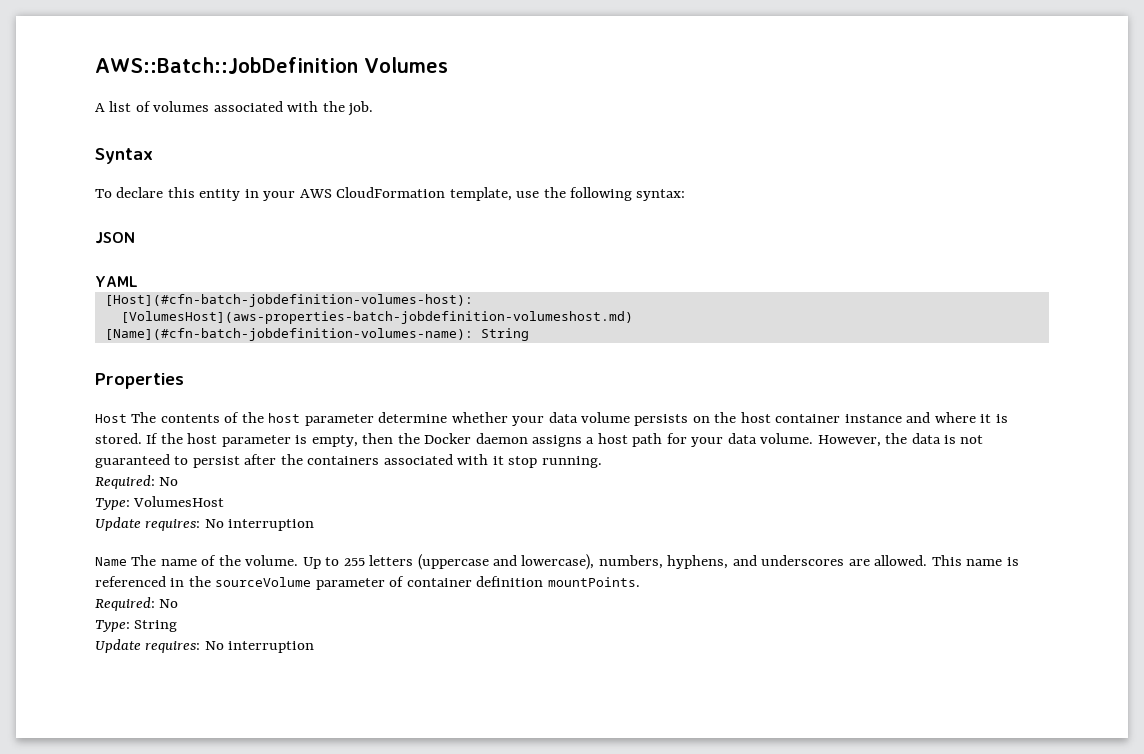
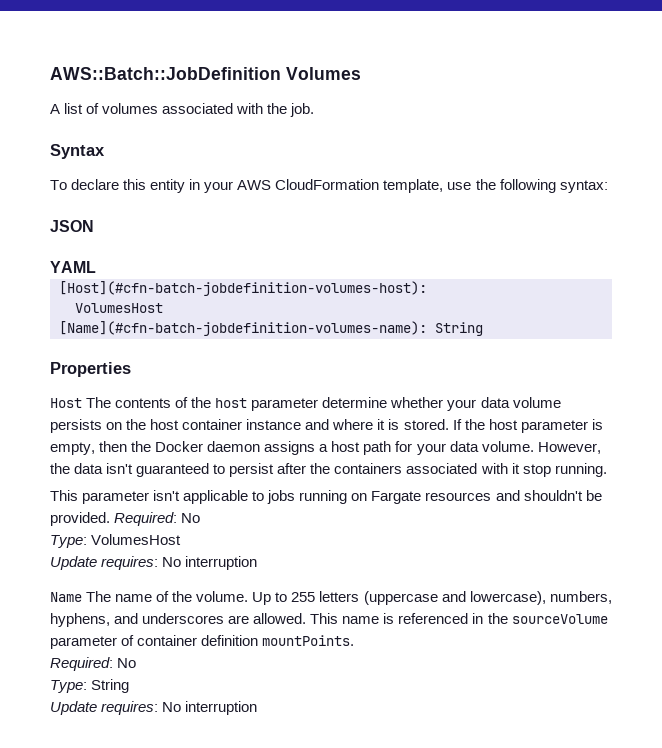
  [Host](#cfn-batch-jobdefinition-volumes-host):
- [VolumesHost](aws-properties-batch-jobdefinition-volumeshost.md)
+ VolumesHost
- However, the data is not guaranteed to persist after the containers associated with it stop running.
+ However, the data isn't guaranteed to persist after the containers associated with it stop running.
+ This parameter isn't applicable to jobs running on Fargate resources and shouldn't be provided.

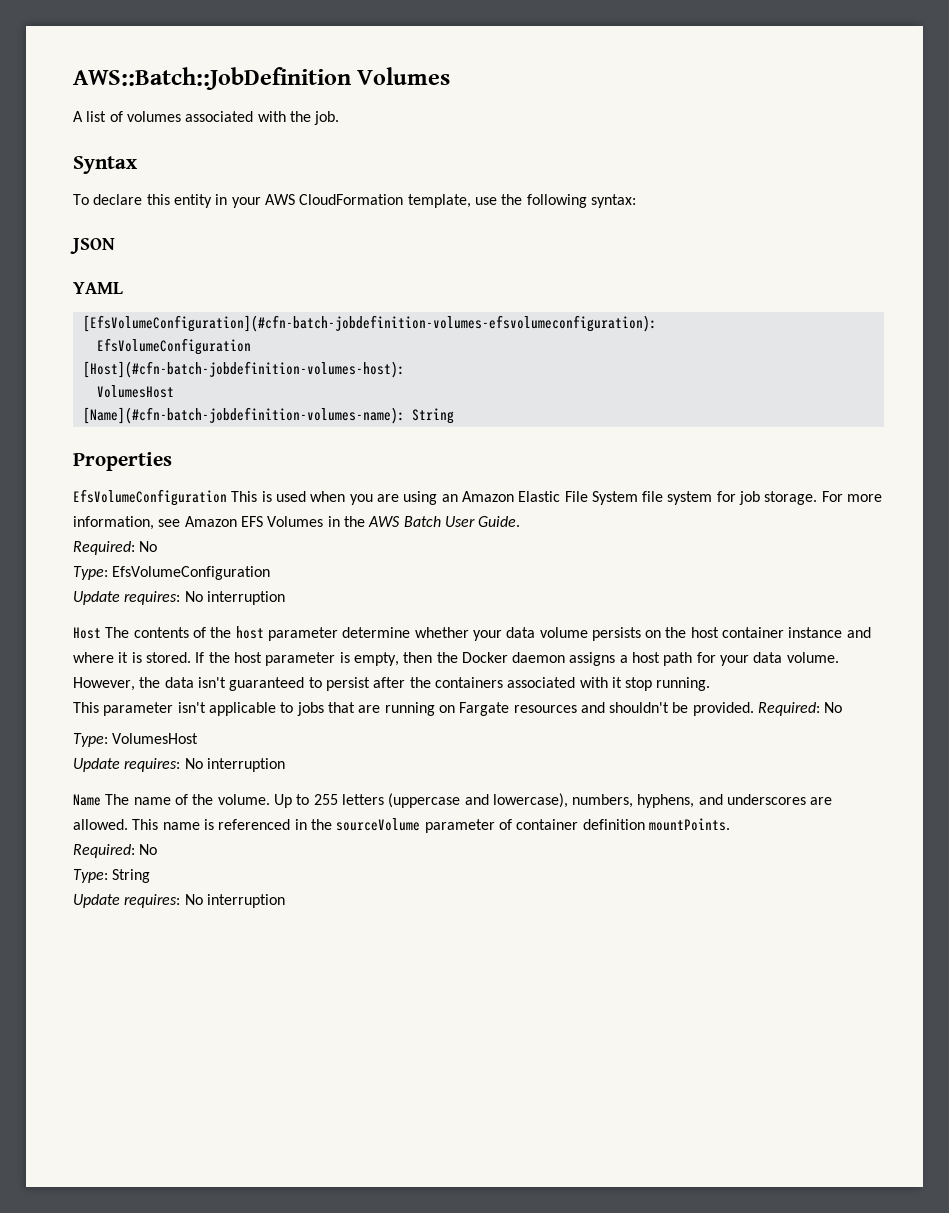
+ [EfsVolumeConfiguration](#cfn-batch-jobdefinition-volumes-efsvolumeconfiguration):
+ EfsVolumeConfiguration
+ EfsVolumeConfiguration This is used when you are using an Amazon Elastic File System file system for job storage. For more information, see Amazon EFS Volumes in the AWS Batch User Guide.
+ Required: No
+ Type: EfsVolumeConfiguration
+ Update requires: No interruption
- This parameter isn't applicable to jobs running on Fargate resources and shouldn't be provided.
+ This parameter isn't applicable to jobs that are running on Fargate resources and shouldn't be provided.

